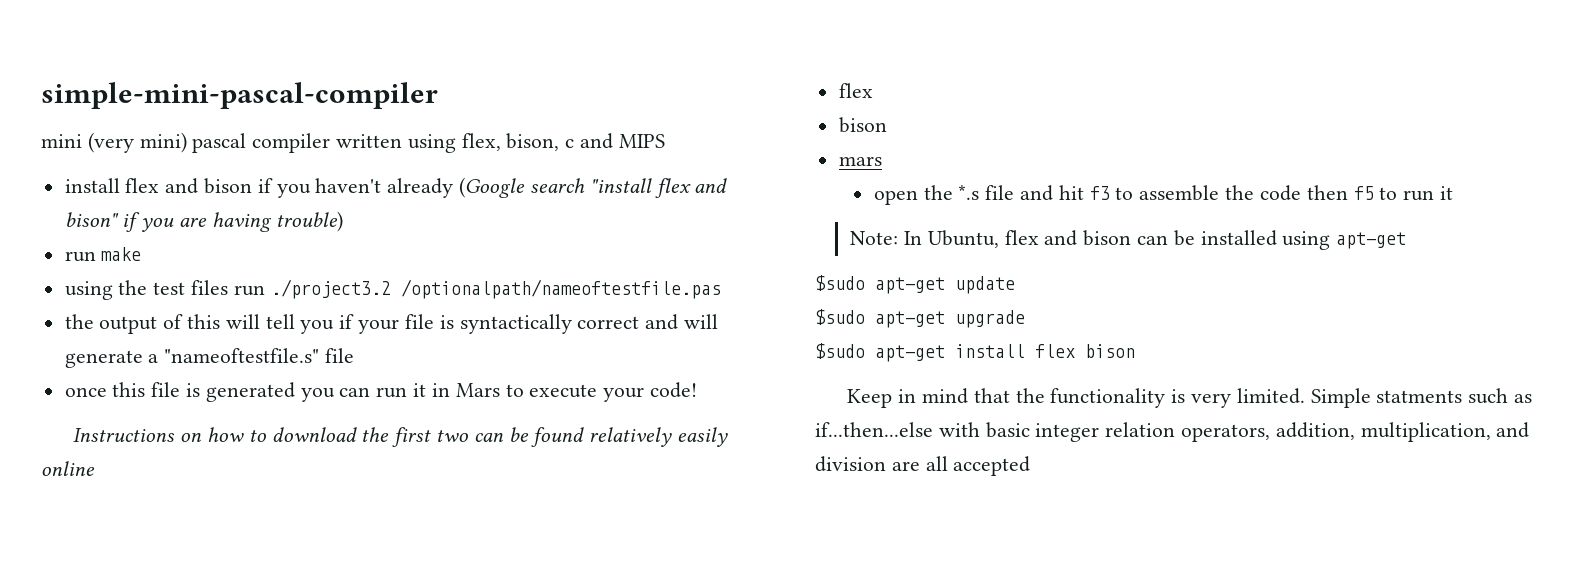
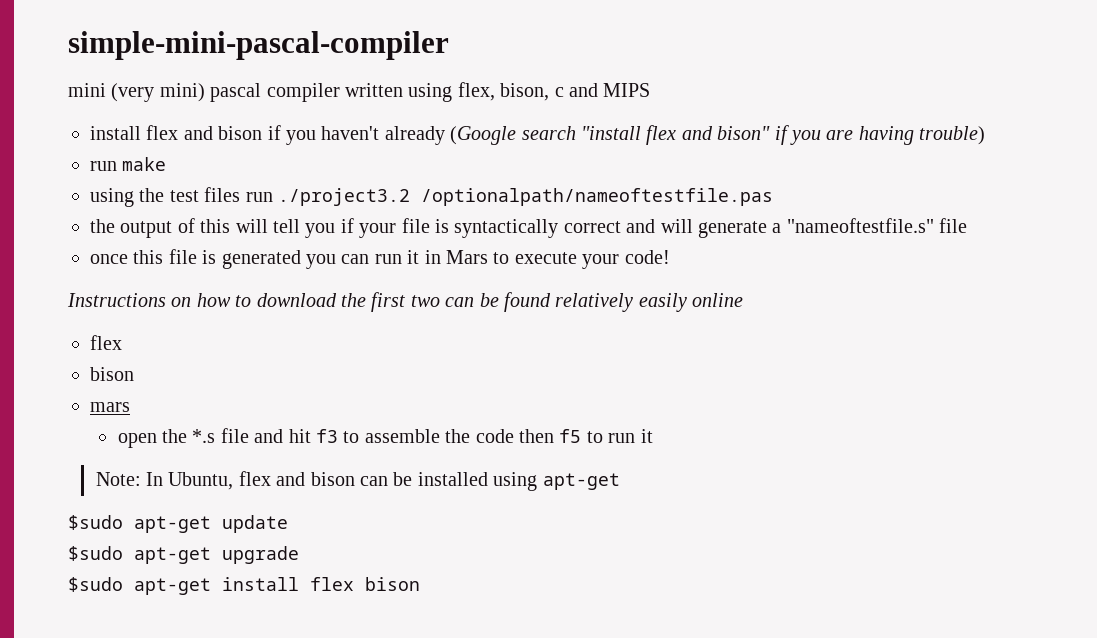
- Keep in mind that the functionality is very limited. Simple statments such as if...then...else with basic integer relation operators, addition, multiplication, and division are all accepted

